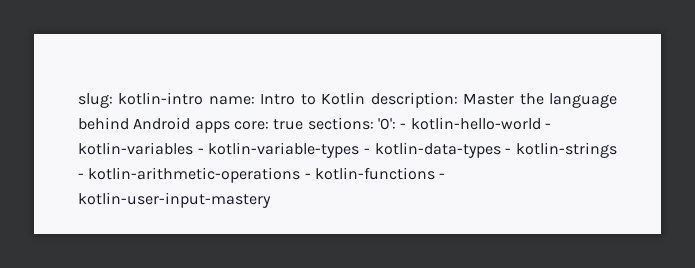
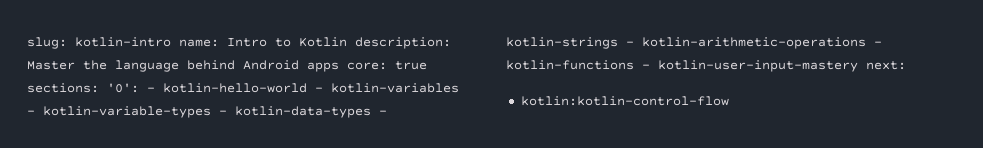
- slug: kotlin-intro name: Intro to Kotlin description: Master the language behind Android apps core: true sections: '0': - kotlin-hello-world - kotlin-variables - kotlin-variable-types - kotlin-data-types - kotlin-strings - kotlin-arithmetic-operations - kotlin-functions - kotlin-user-input-mastery
+ slug: kotlin-intro name: Intro to Kotlin description: Master the language behind Android apps core: true sections: '0': - kotlin-hello-world - kotlin-variables - kotlin-variable-types - kotlin-data-types - kotlin-strings - kotlin-arithmetic-operations - kotlin-functions - kotlin-user-input-mastery next:
+ kotlin:kotlin-control-flow

